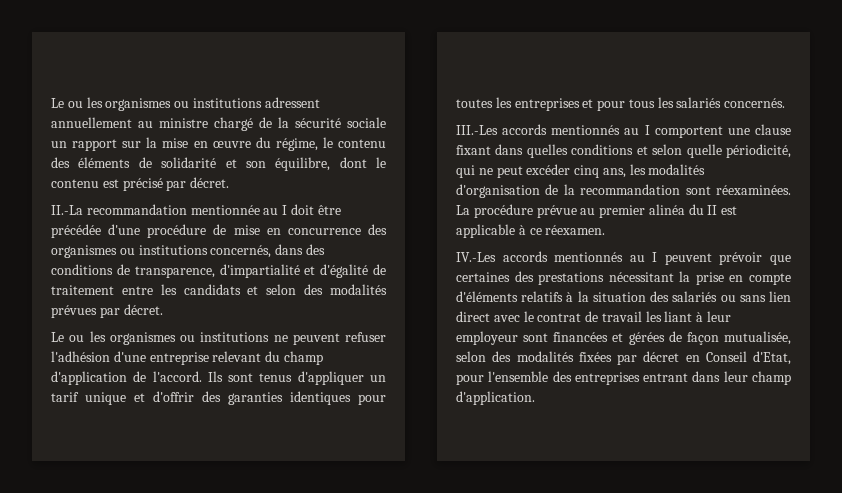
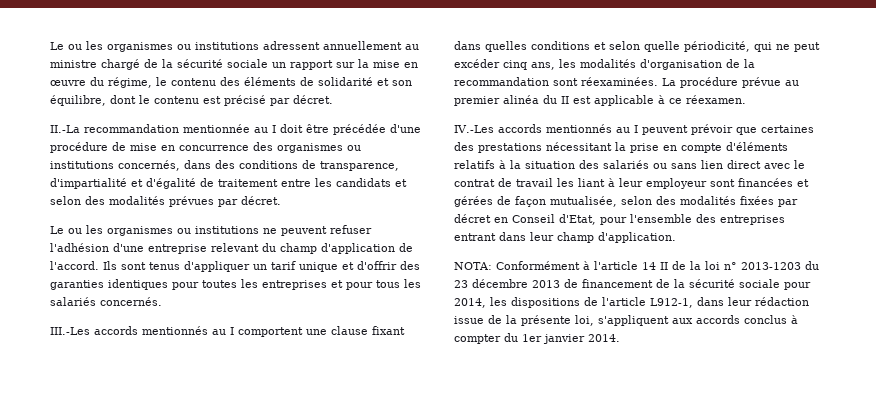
+ NOTA: Conformément à l'article 14 II de la loi n° 2013-1203 du 23 décembre 2013 de financement de la sécurité sociale pour 2014, les dispositions de l'article L912-1, dans leur rédaction issue de la présente loi, s'appliquent aux accords conclus à compter du 1er janvier 2014.

